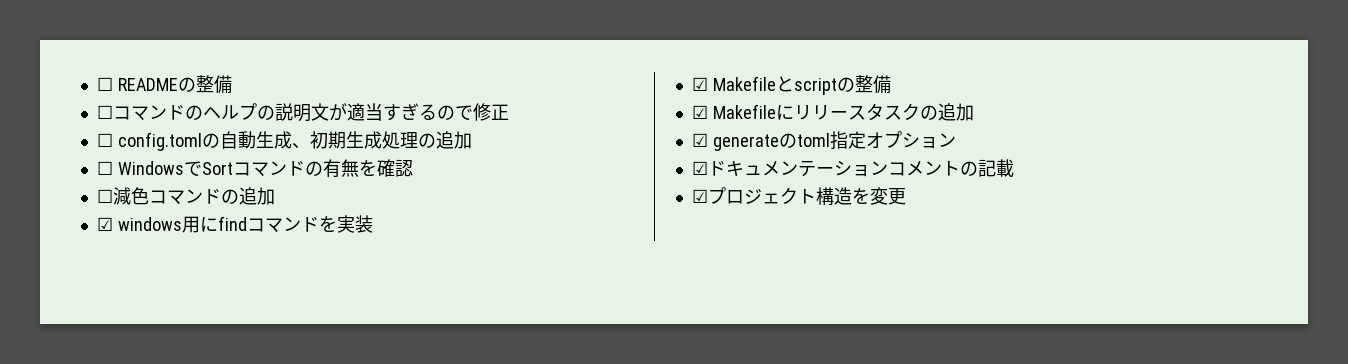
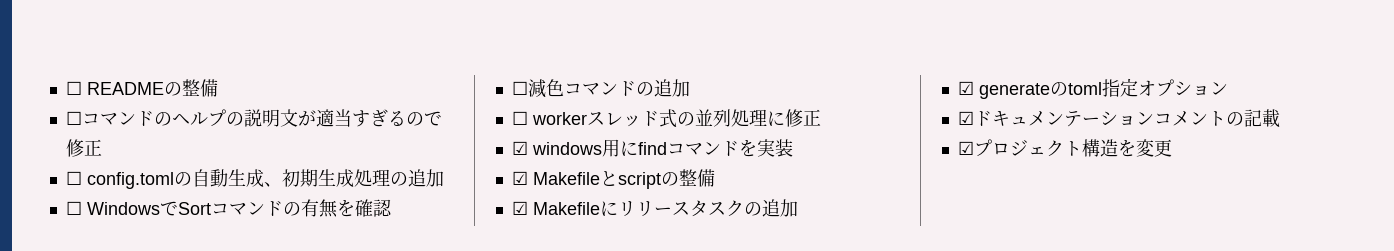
+ ☐ workerスレッド式の並列処理に修正

